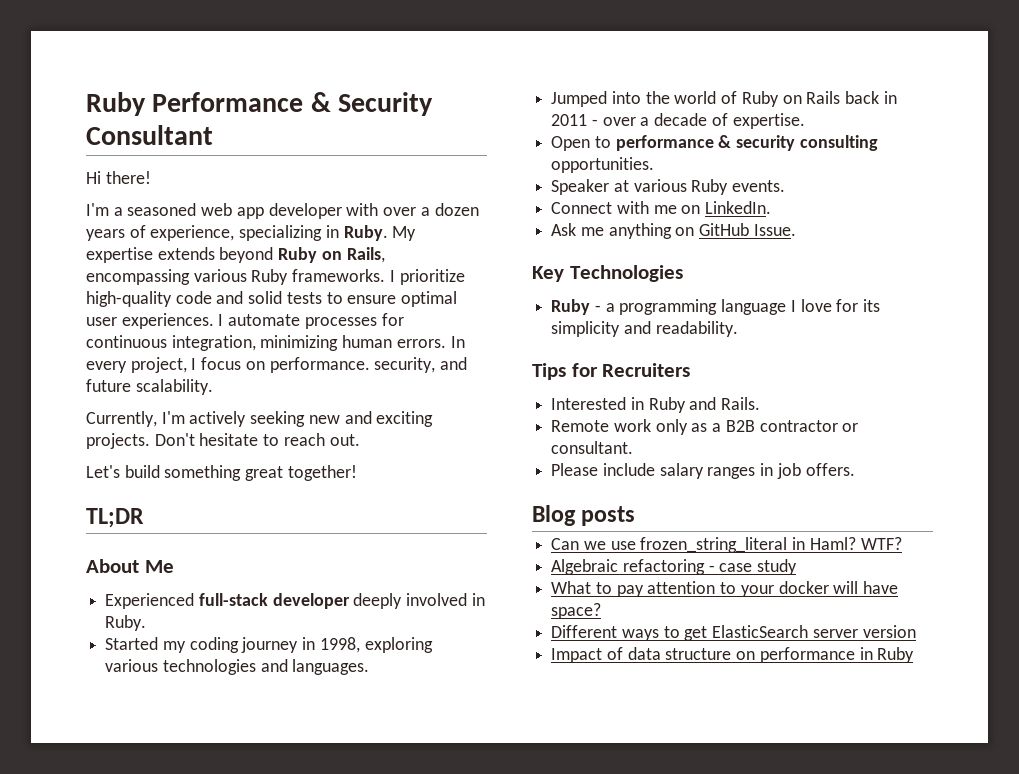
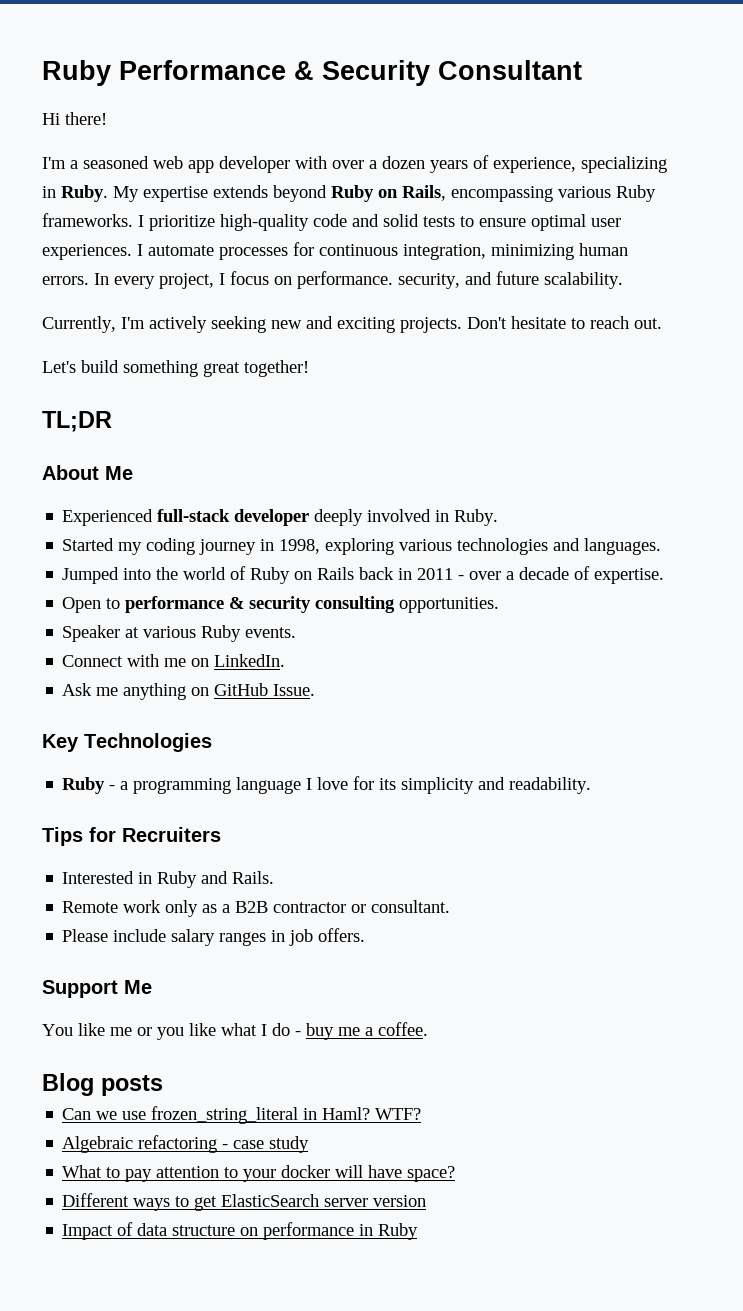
+ Support Me
+ You like me or you like what I do - buy me a coffee.

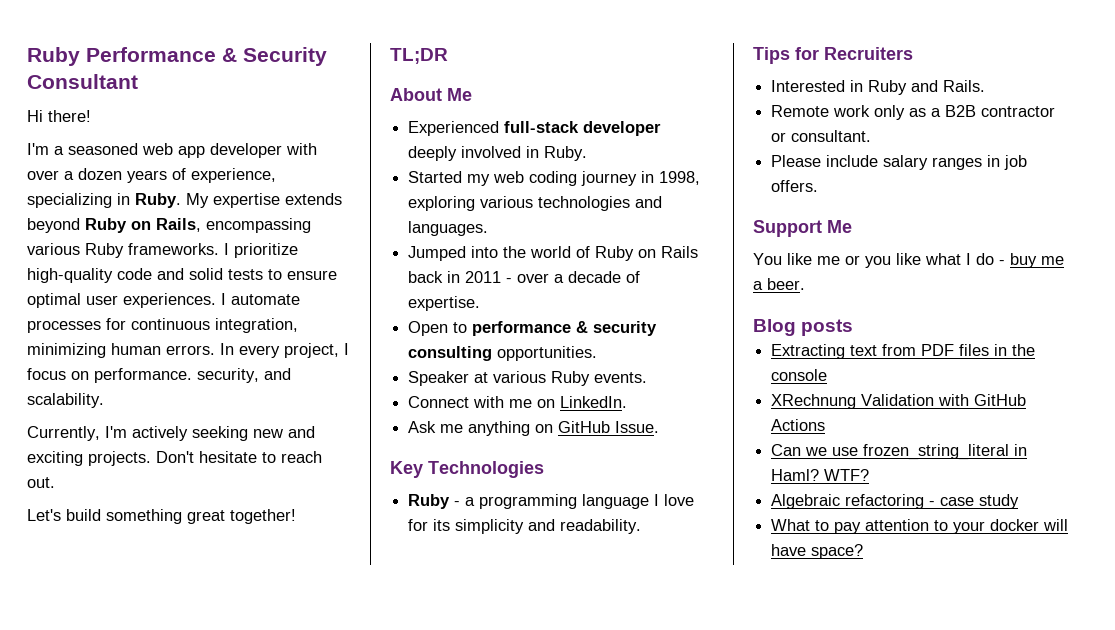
- In every project, I focus on performance. security, and future scalability.
+ In every project, I focus on performance. security, and scalability.
- Started my coding journey in 1998, exploring various technologies and languages.
+ Started my web coding journey in 1998, exploring various technologies and languages.
- You like me or you like what I do - buy me a coffee.
+ You like me or you like what I do - buy me a beer.
+ Extracting text from PDF files in the console
+ XRechnung Validation with GitHub Actions
- Different ways to get ElasticSearch server version
- Impact of data structure on performance in Ruby

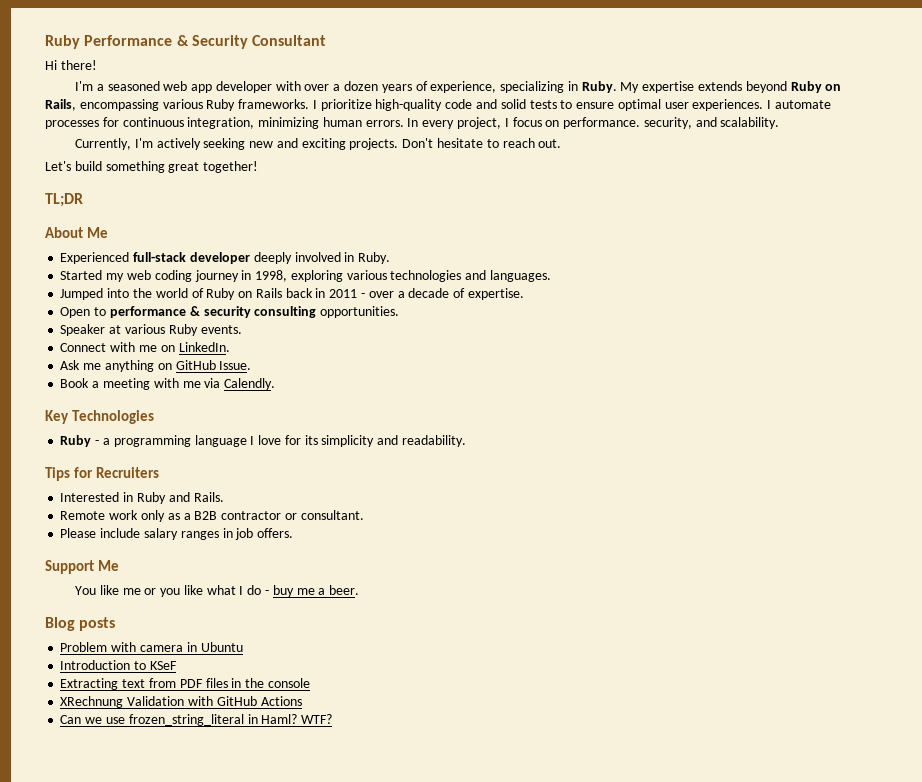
+ Book a meeting with me via Calendly.
+ Problem with camera in Ubuntu
+ Introduction to KSeF
- Algebraic refactoring - case study
- What to pay attention to your docker will have space?

